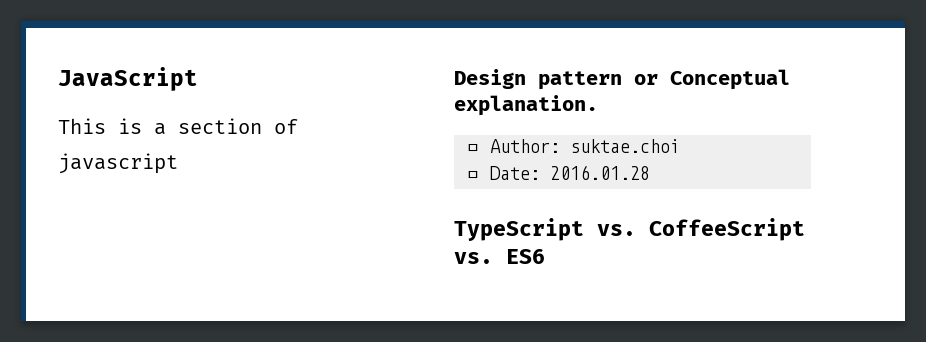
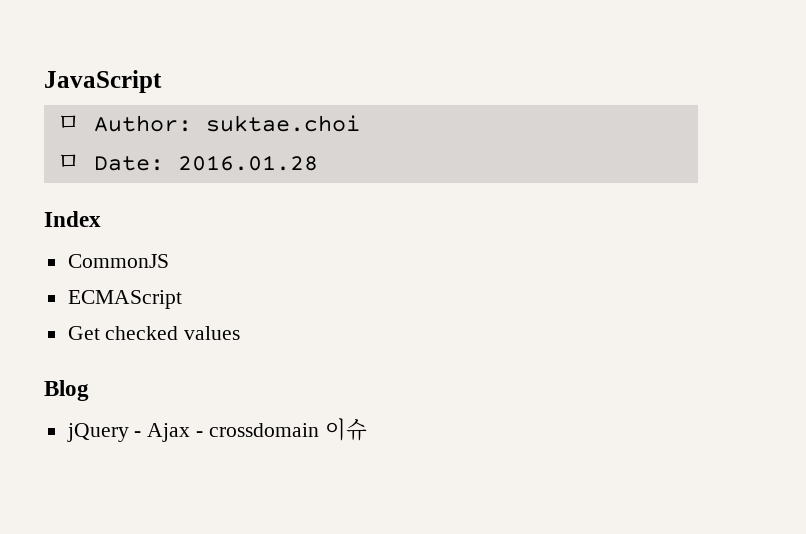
- This is a section of javascript
- Design pattern or Conceptual explanation.
- TypeScript vs. CoffeeScript vs. ES6
+ Index
+ CommonJS
+ ECMAScript
+ Get checked values
+ Blog
+ jQuery - Ajax - crossdomain 이슈

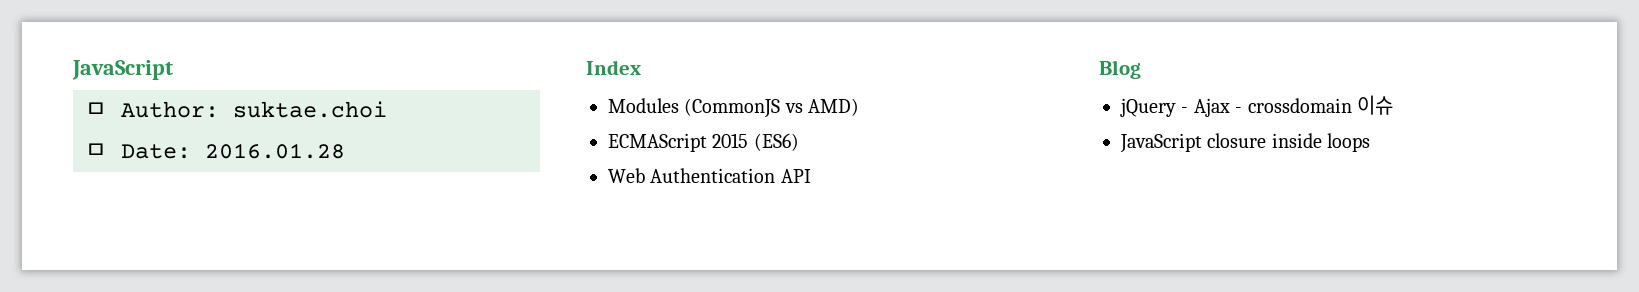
- CommonJS
- ECMAScript
- Get checked values
+ Modules (CommonJS vs AMD)
+ ECMAScript 2015 (ES6)
+ Web Authentication API
+ JavaScript closure inside loops

